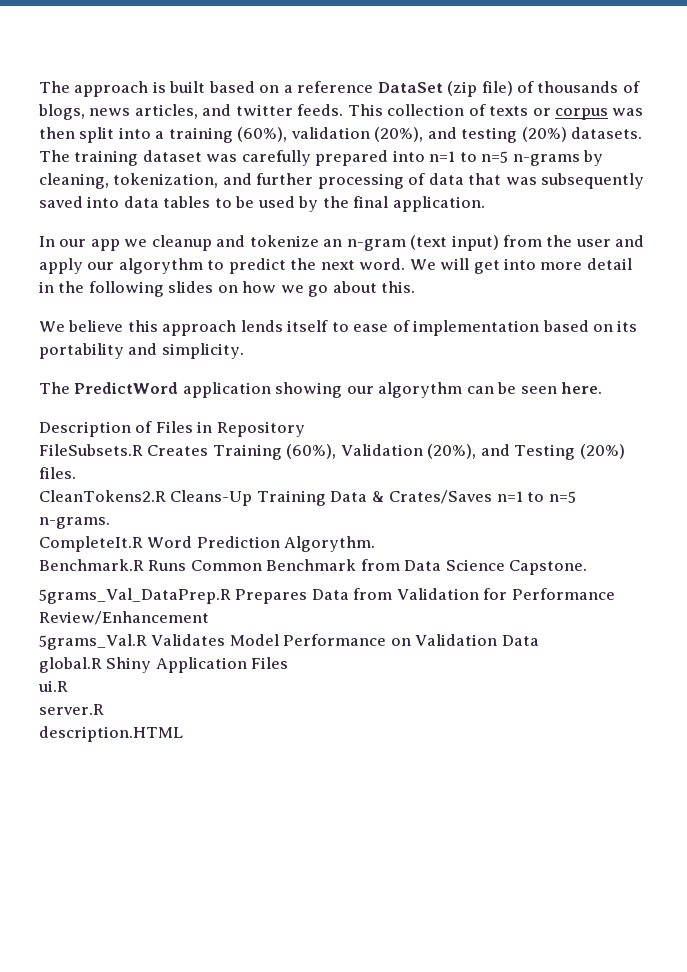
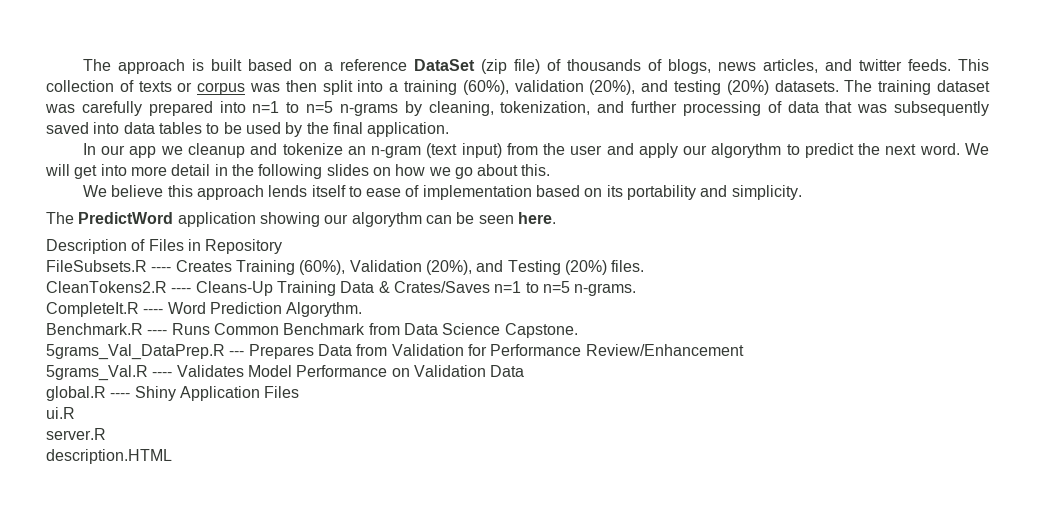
- FileSubsets.R Creates Training (60%), Validation (20%), and Testing (20%) files.
+ FileSubsets.R ---- Creates Training (60%), Validation (20%), and Testing (20%) files.
- CleanTokens2.R Cleans-Up Training Data & Crates/Saves n=1 to n=5 n-grams.
+ CleanTokens2.R ---- Cleans-Up Training Data & Crates/Saves n=1 to n=5 n-grams.
- CompleteIt.R Word Prediction Algorythm.
+ CompleteIt.R ---- Word Prediction Algorythm.
- Benchmark.R Runs Common Benchmark from Data Science Capstone.
+ Benchmark.R ---- Runs Common Benchmark from Data Science Capstone.
- 5grams_Val_DataPrep.R Prepares Data from Validation for Performance Review/Enhancement
+ 5grams_Val_DataPrep.R --- Prepares Data from Validation for Performance Review/Enhancement
- 5grams_Val.R Validates Model Performance on Validation Data
+ 5grams_Val.R ---- Validates Model Performance on Validation Data
- global.R Shiny Application Files
+ global.R ---- Shiny Application Files

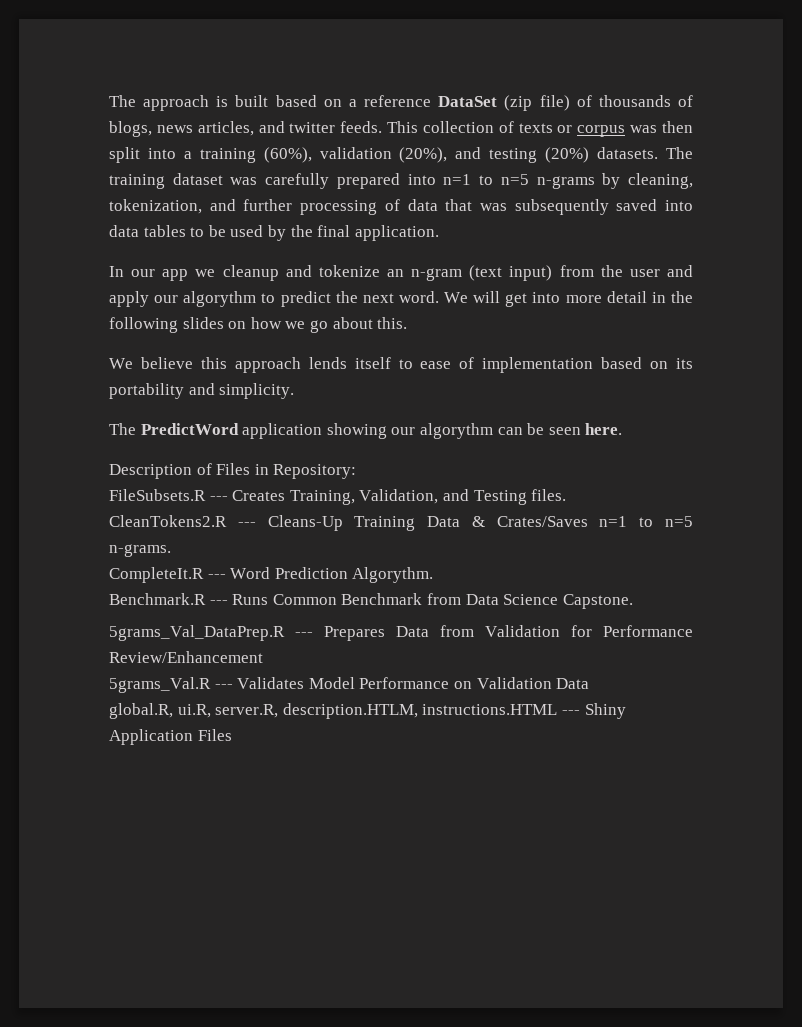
- Description of Files in Repository
+ Description of Files in Repository:
- FileSubsets.R ---- Creates Training (60%), Validation (20%), and Testing (20%) files.
+ FileSubsets.R --- Creates Training, Validation, and Testing files.
- CleanTokens2.R ---- Cleans-Up Training Data & Crates/Saves n=1 to n=5 n-grams.
+ CleanTokens2.R --- Cleans-Up Training Data & Crates/Saves n=1 to n=5 n-grams.
- CompleteIt.R ---- Word Prediction Algorythm.
+ CompleteIt.R --- Word Prediction Algorythm.
- Benchmark.R ---- Runs Common Benchmark from Data Science Capstone.
+ Benchmark.R --- Runs Common Benchmark from Data Science Capstone.
- 5grams_Val.R ---- Validates Model Performance on Validation Data
+ 5grams_Val.R --- Validates Model Performance on Validation Data
- global.R ---- Shiny Application Files
+ global.R, ui.R, server.R, description.HTLM, instructions.HTML --- Shiny Application Files
- ui.R
- server.R
- description.HTML

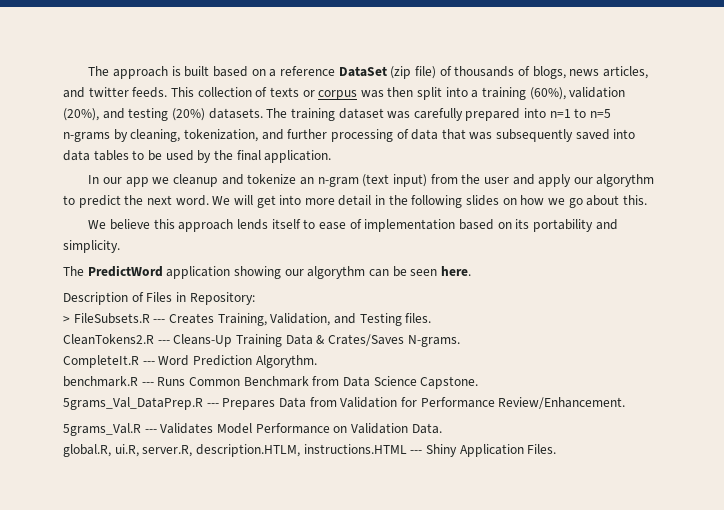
- FileSubsets.R --- Creates Training, Validation, and Testing files.
+ > FileSubsets.R --- Creates Training, Validation, and Testing files.
- CleanTokens2.R --- Cleans-Up Training Data & Crates/Saves n=1 to n=5 n-grams.
+ CleanTokens2.R --- Cleans-Up Training Data & Crates/Saves N-grams.
- Benchmark.R --- Runs Common Benchmark from Data Science Capstone.
+ benchmark.R --- Runs Common Benchmark from Data Science Capstone.
- 5grams_Val_DataPrep.R --- Prepares Data from Validation for Performance Review/Enhancement
+ 5grams_Val_DataPrep.R --- Prepares Data from Validation for Performance Review/Enhancement.
- 5grams_Val.R --- Validates Model Performance on Validation Data
+ 5grams_Val.R --- Validates Model Performance on Validation Data.
- global.R, ui.R, server.R, description.HTLM, instructions.HTML --- Shiny Application Files
+ global.R, ui.R, server.R, description.HTLM, instructions.HTML --- Shiny Application Files.

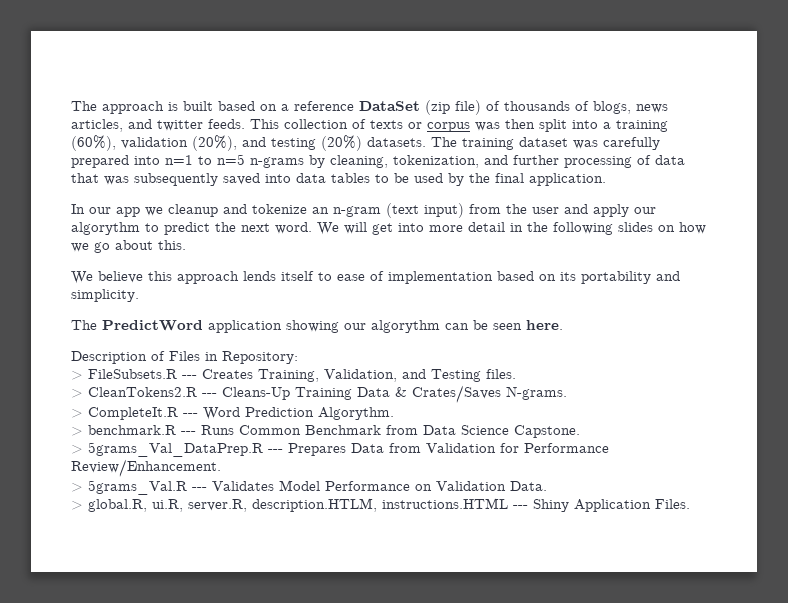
- CleanTokens2.R --- Cleans-Up Training Data & Crates/Saves N-grams.
+ > CleanTokens2.R --- Cleans-Up Training Data & Crates/Saves N-grams.
- CompleteIt.R --- Word Prediction Algorythm.
+ > CompleteIt.R --- Word Prediction Algorythm.
- benchmark.R --- Runs Common Benchmark from Data Science Capstone.
+ > benchmark.R --- Runs Common Benchmark from Data Science Capstone.
- 5grams_Val_DataPrep.R --- Prepares Data from Validation for Performance Review/Enhancement.
+ > 5grams_Val_DataPrep.R --- Prepares Data from Validation for Performance Review/Enhancement.
- 5grams_Val.R --- Validates Model Performance on Validation Data.
+ > 5grams_Val.R --- Validates Model Performance on Validation Data.
- global.R, ui.R, server.R, description.HTLM, instructions.HTML --- Shiny Application Files.
+ > global.R, ui.R, server.R, description.HTLM, instructions.HTML --- Shiny Application Files.

